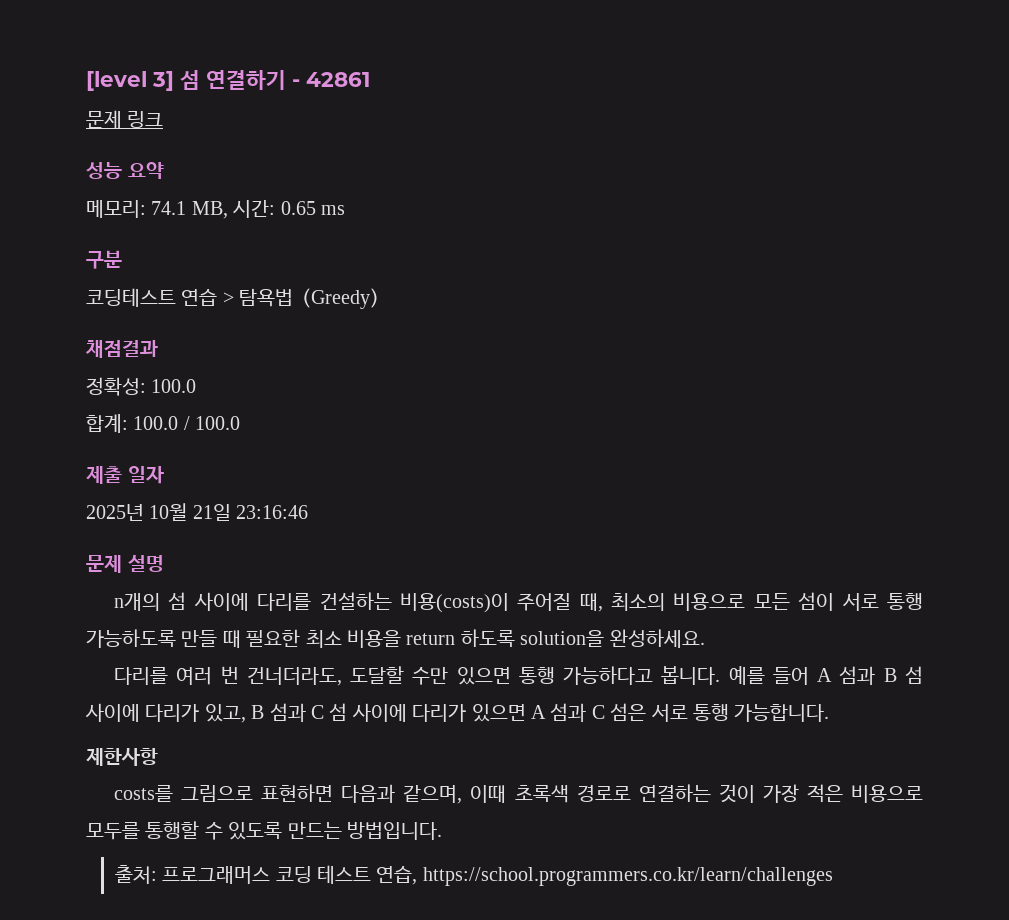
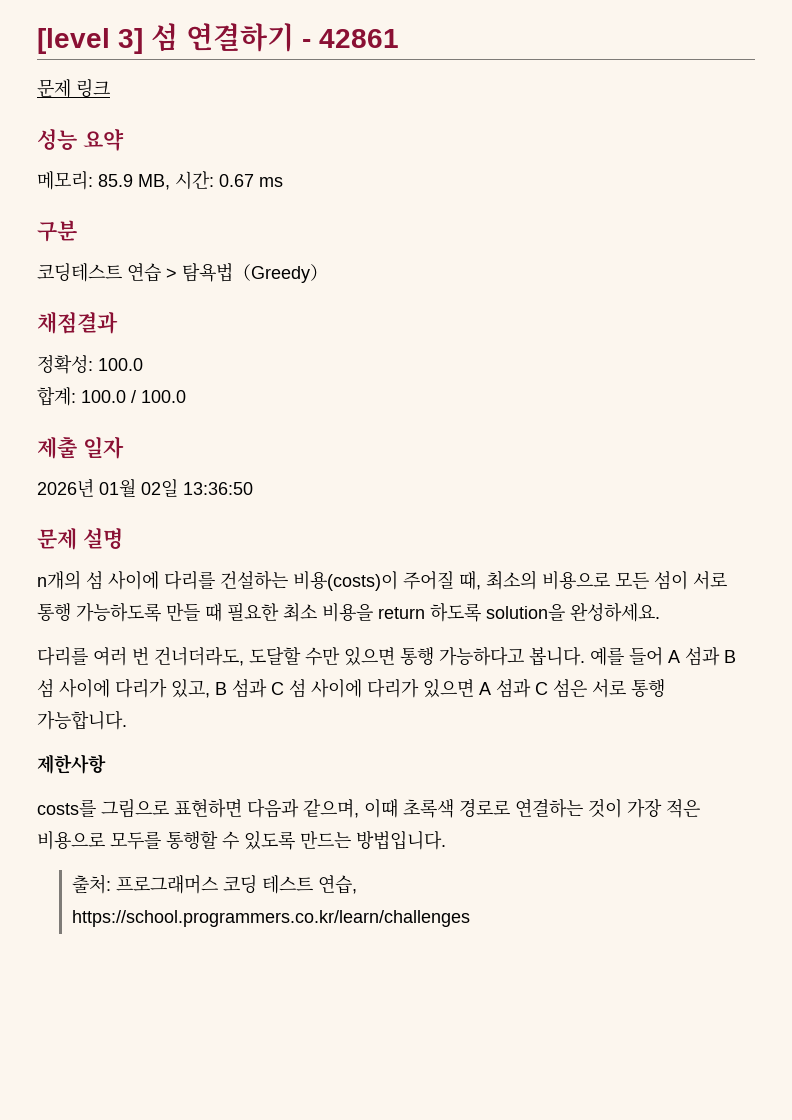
- 메모리: 74.1 MB, 시간: 0.65 ms
+ 메모리: 85.9 MB, 시간: 0.67 ms
- 2025년 10월 21일 23:16:46
+ 2026년 01월 02일 13:36:50

